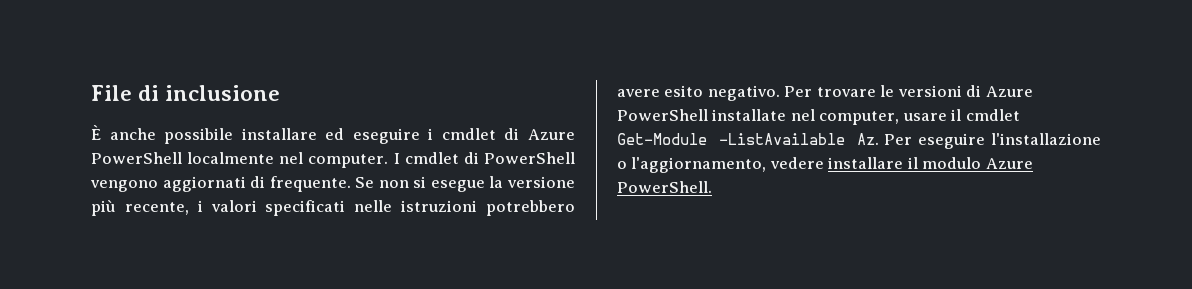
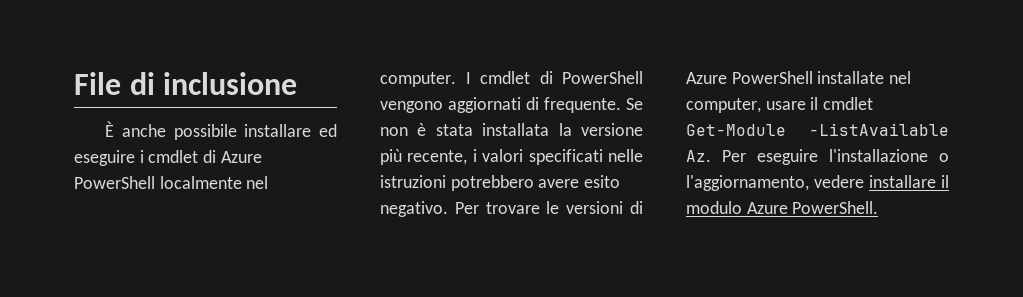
- Se non si esegue la versione più recente, i valori specificati nelle istruzioni potrebbero avere esito negativo.
+ Se non è stata installata la versione più recente, i valori specificati nelle istruzioni potrebbero avere esito negativo.

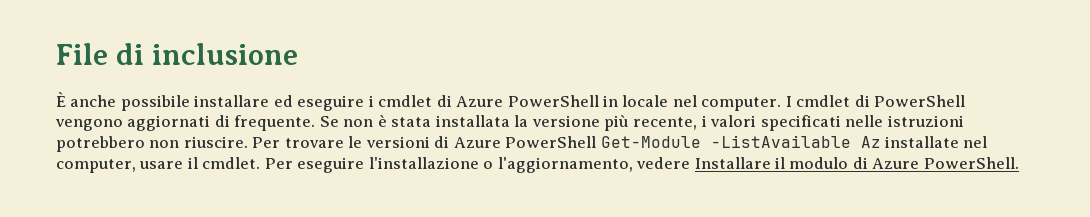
- È anche possibile installare ed eseguire i cmdlet di Azure PowerShell localmente nel computer.
+ È anche possibile installare ed eseguire i cmdlet di Azure PowerShell in locale nel computer.
- Se non è stata installata la versione più recente, i valori specificati nelle istruzioni potrebbero avere esito negativo.
+ Se non è stata installata la versione più recente, i valori specificati nelle istruzioni potrebbero non riuscire.
- Per trovare le versioni di Azure PowerShell installate nel computer, usare il cmdlet Get-Module -ListAvailable Az. Per eseguire l'installazione o l'aggiornamento, vedere installare il modulo Azure PowerShell.
+ Per trovare le versioni di Azure PowerShell Get-Module -ListAvailable Az installate nel computer, usare il cmdlet. Per eseguire l'installazione o l'aggiornamento, vedere Installare il modulo di Azure PowerShell.

